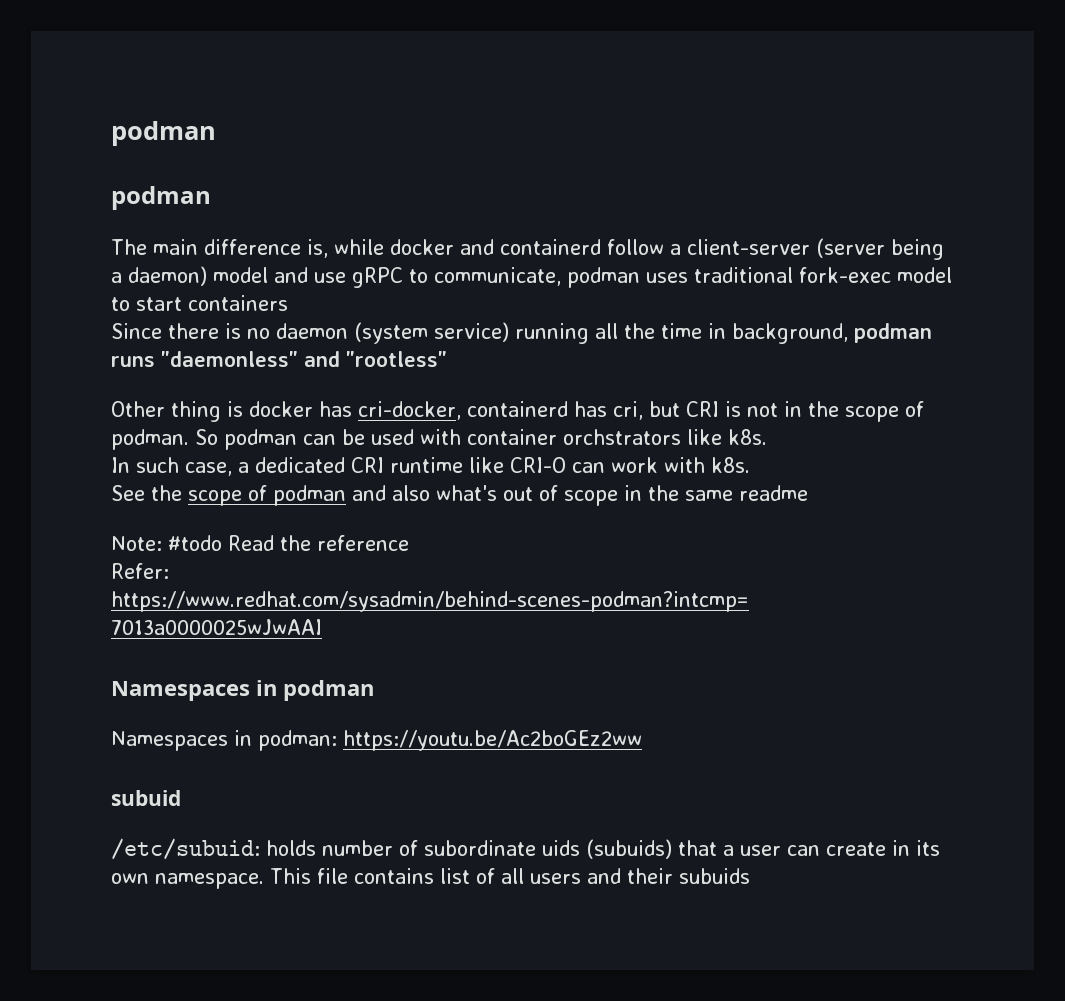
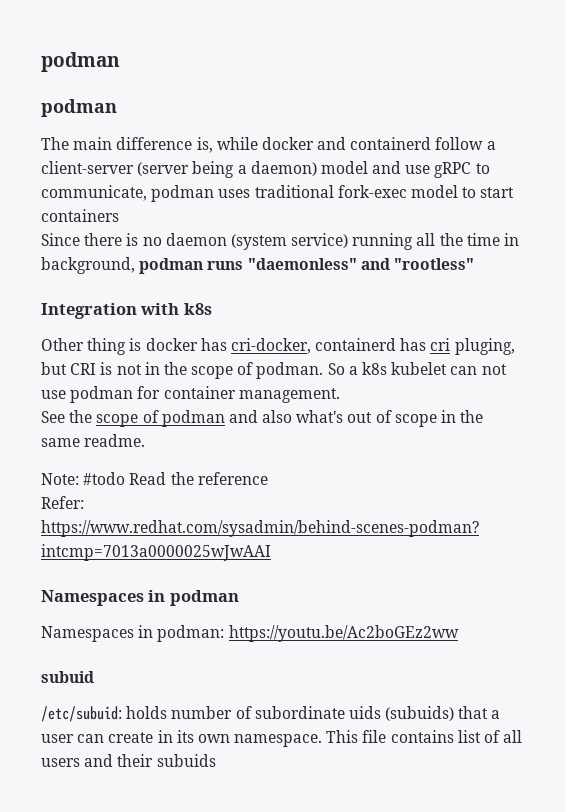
+ Integration with k8s
- Other thing is docker has cri-docker, containerd has cri, but CRI is not in the scope of podman.
+ Other thing is docker has cri-docker, containerd has cri pluging, but CRI is not in the scope of podman.
- So podman can be used with container orchstrators like k8s.
- In such case, a dedicated CRI runtime like CRI-O can work with k8s.
+ So a k8s kubelet can not use podman for container management.
- See the scope of podman and also what's out of scope in the same readme
+ See the scope of podman and also what's out of scope in the same readme.

